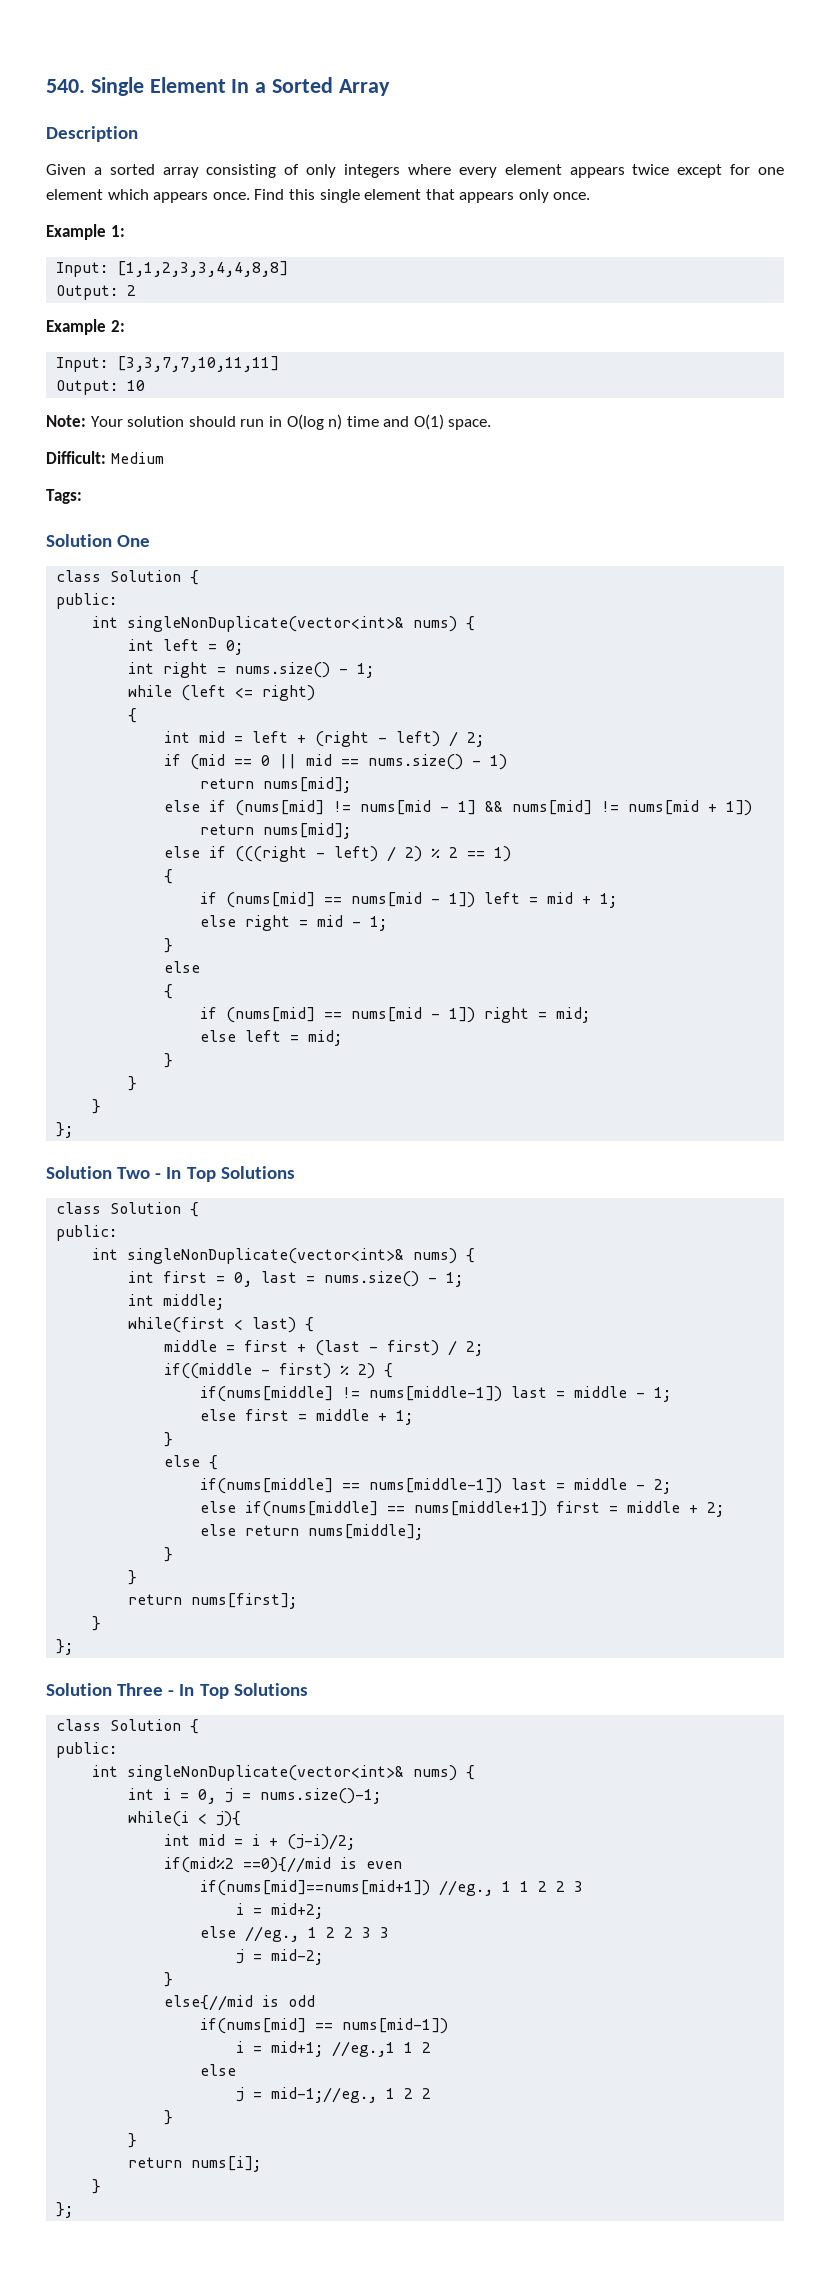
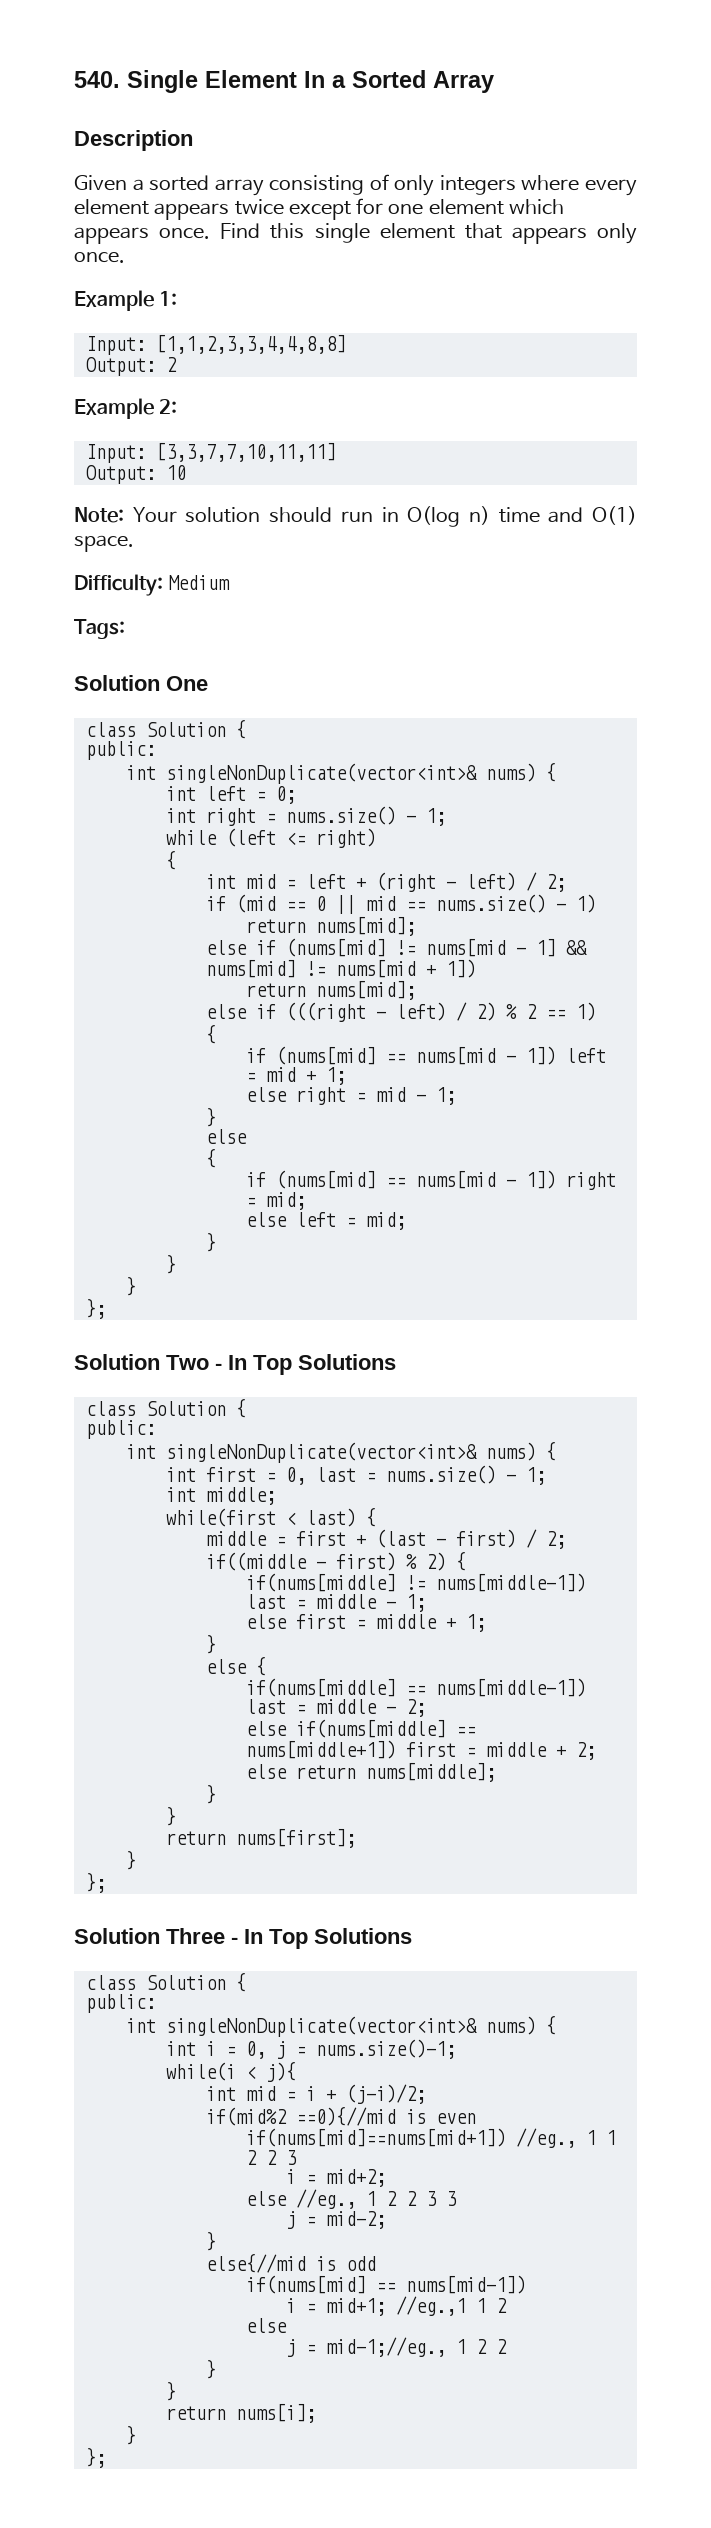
- Difficult: Medium
+ Difficulty: Medium

